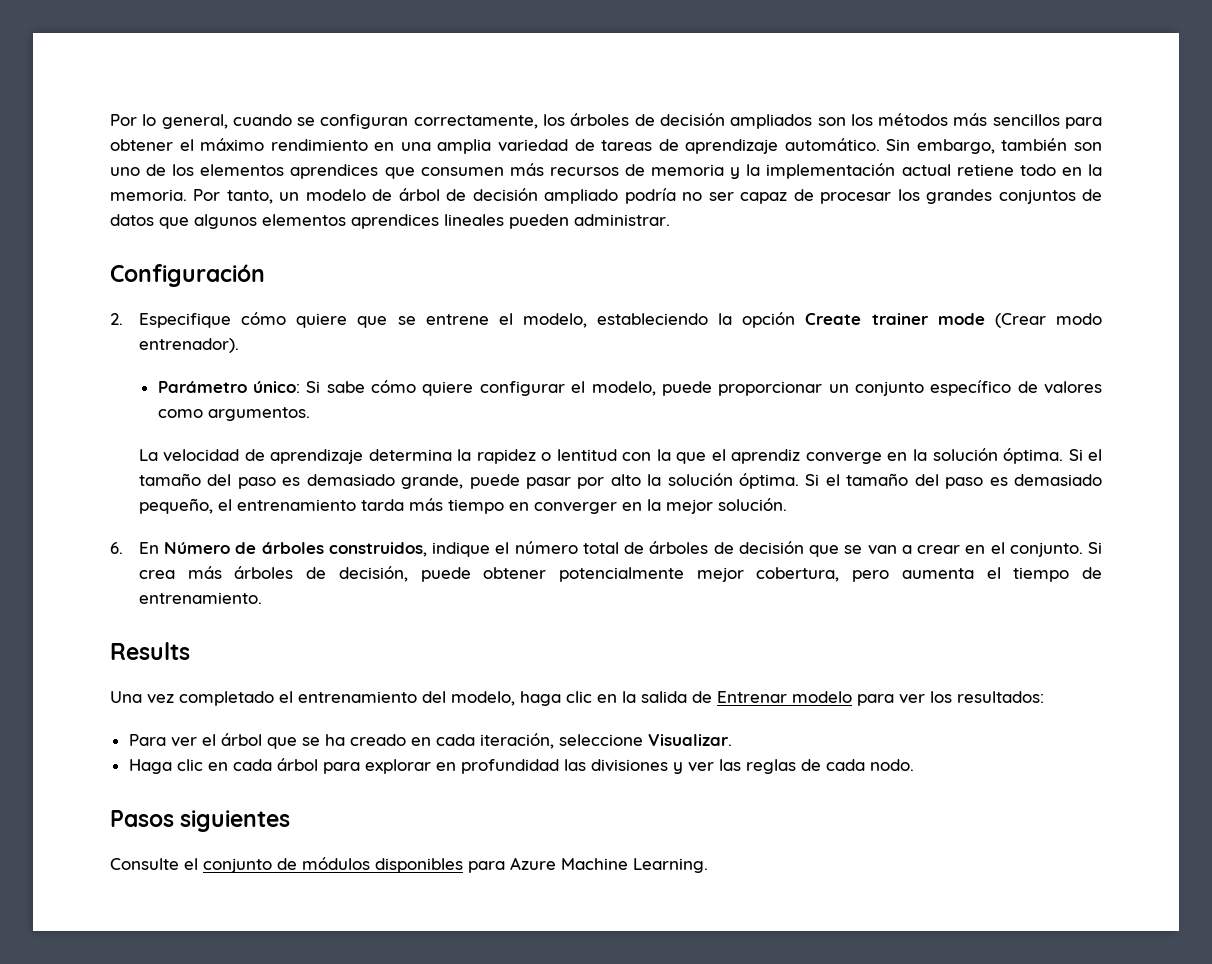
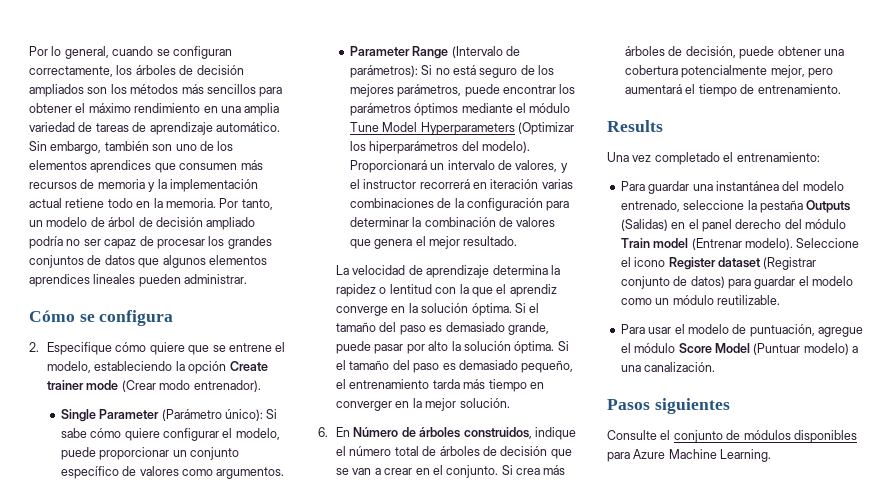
- Configuración
+ Cómo se configura
- Parámetro único: Si sabe cómo quiere configurar el modelo, puede proporcionar un conjunto específico de valores como argumentos.
+ Single Parameter (Parámetro único): Si sabe cómo quiere configurar el modelo, puede proporcionar un conjunto específico de valores como argumentos.
+ Parameter Range (Intervalo de parámetros): Si no está seguro de los mejores parámetros, puede encontrar los parámetros óptimos mediante el módulo Tune Model Hyperparameters (Optimizar los hiperparámetros del modelo). Proporcionará un intervalo de valores, y el instructor recorrerá en iteración varias combinaciones de la configuración para determinar la combinación de valores que genera el mejor resultado.
- Si crea más árboles de decisión, puede obtener potencialmente mejor cobertura, pero aumenta el tiempo de entrenamiento.
+ Si crea más árboles de decisión, puede obtener una cobertura potencialmente mejor, pero aumentará el tiempo de entrenamiento.
- Una vez completado el entrenamiento del modelo, haga clic en la salida de Entrenar modelo para ver los resultados:
- Para ver el árbol que se ha creado en cada iteración, seleccione Visualizar.
- Haga clic en cada árbol para explorar en profundidad las divisiones y ver las reglas de cada nodo.
+ Una vez completado el entrenamiento:
+ Para guardar una instantánea del modelo entrenado, seleccione la pestaña Outputs (Salidas) en el panel derecho del módulo Train model (Entrenar modelo). Seleccione el icono Register dataset (Registrar conjunto de datos) para guardar el modelo como un módulo reutilizable.
+ Para usar el modelo de puntuación, agregue el módulo Score Model (Puntuar modelo) a una canalización.

